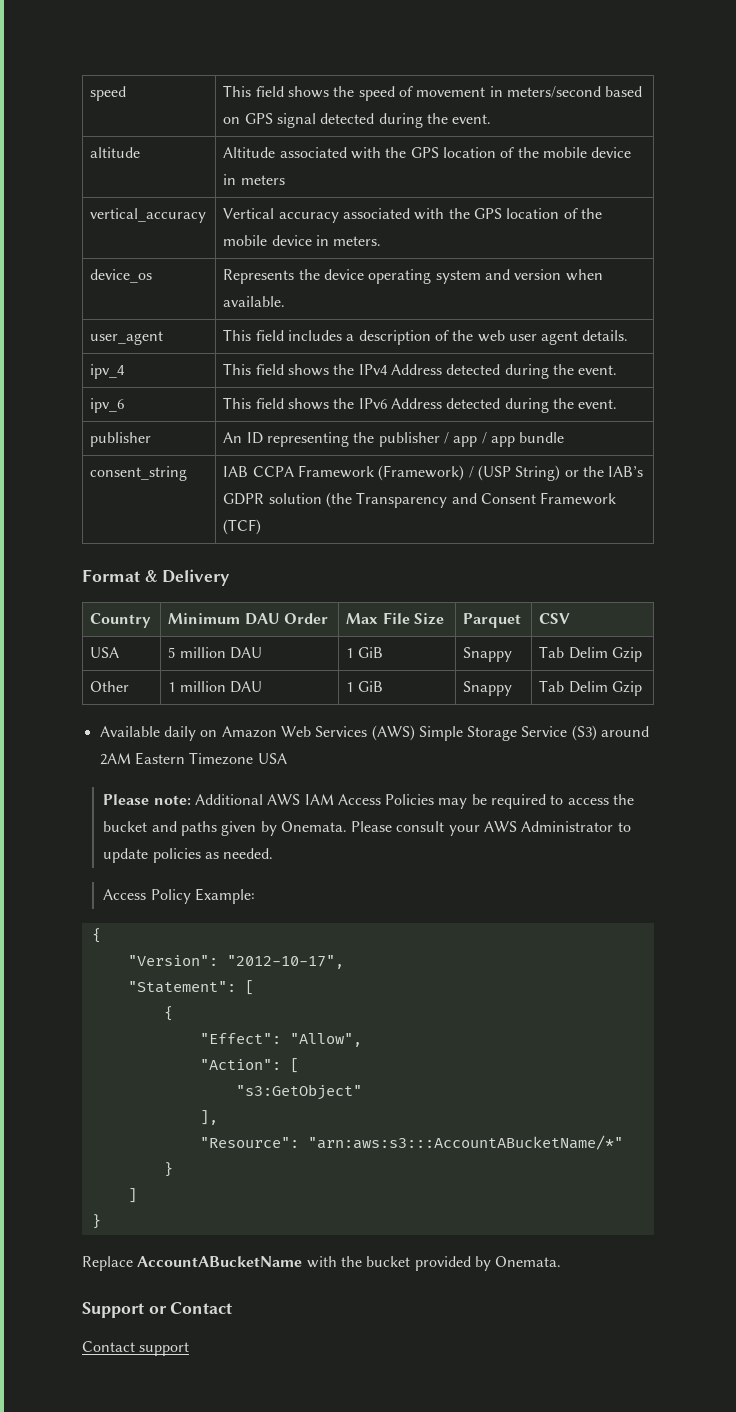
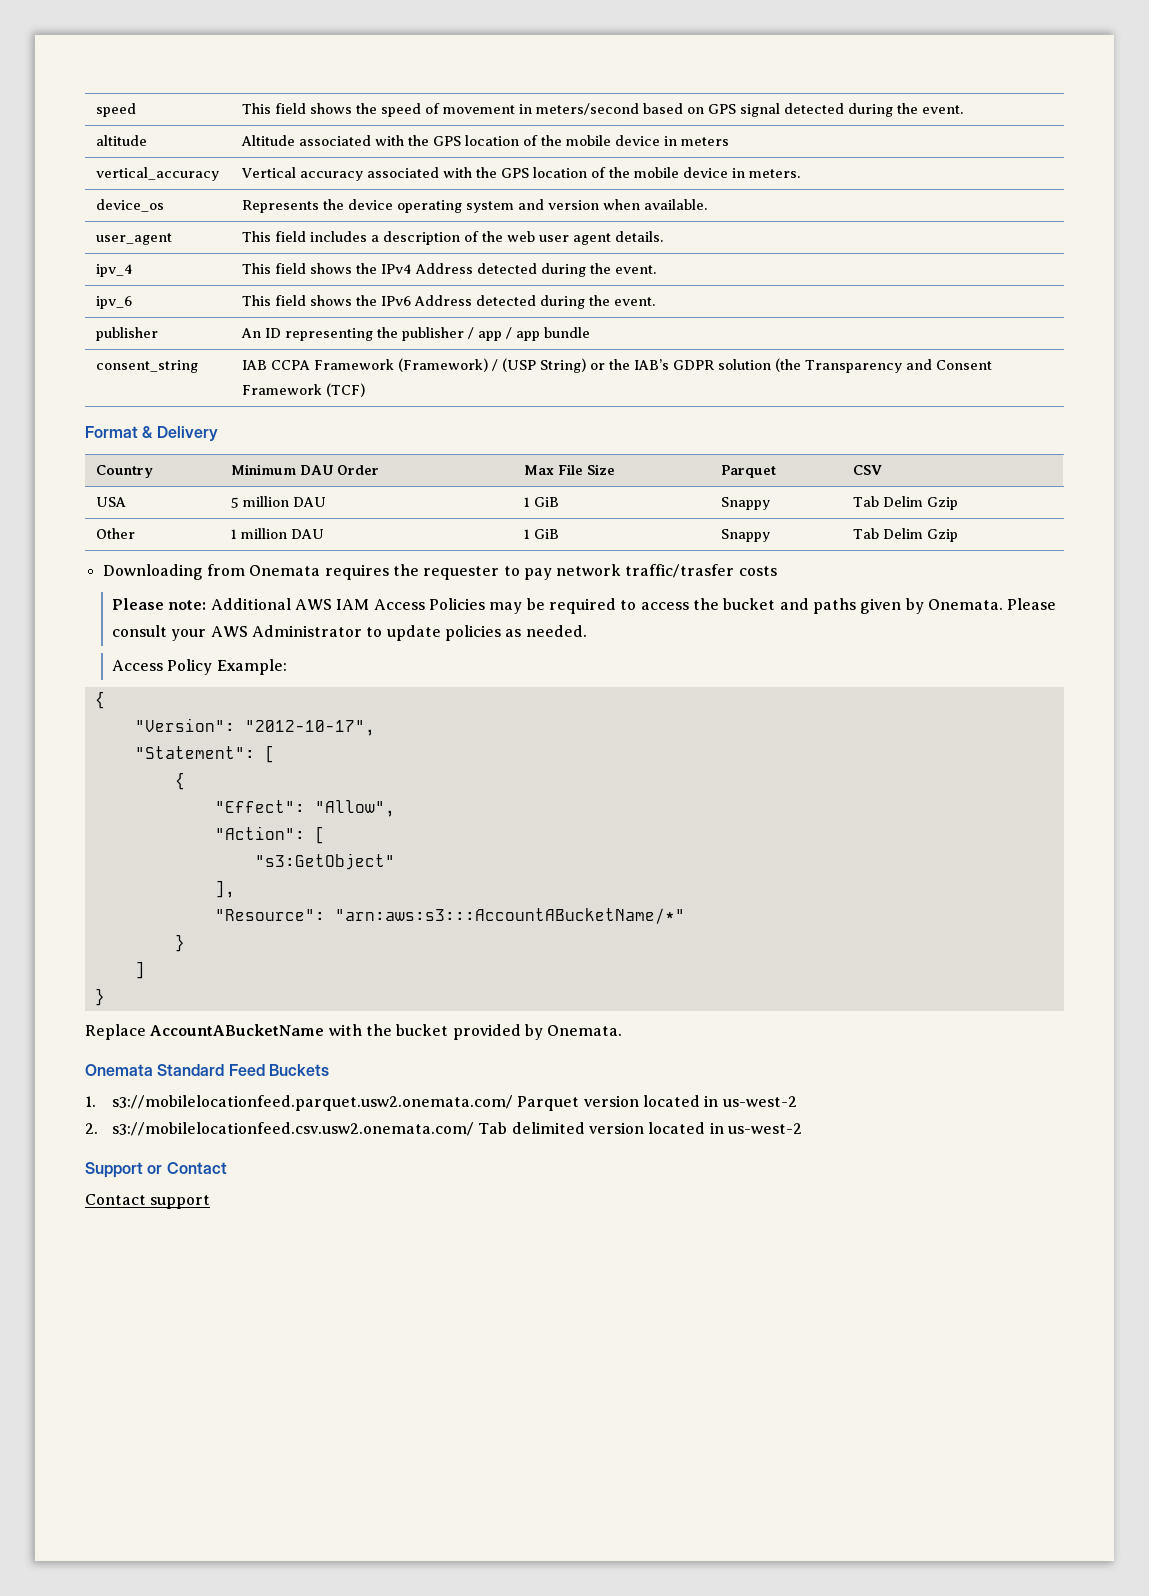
- Available daily on Amazon Web Services (AWS) Simple Storage Service (S3) around 2AM Eastern Timezone USA
+ Downloading from Onemata requires the requester to pay network traffic/trasfer costs
+ Onemata Standard Feed Buckets
+ 1. s3://mobilelocationfeed.parquet.usw2.onemata.com/ Parquet version located in us-west-2
+ 2. s3://mobilelocationfeed.csv.usw2.onemata.com/ Tab delimited version located in us-west-2

